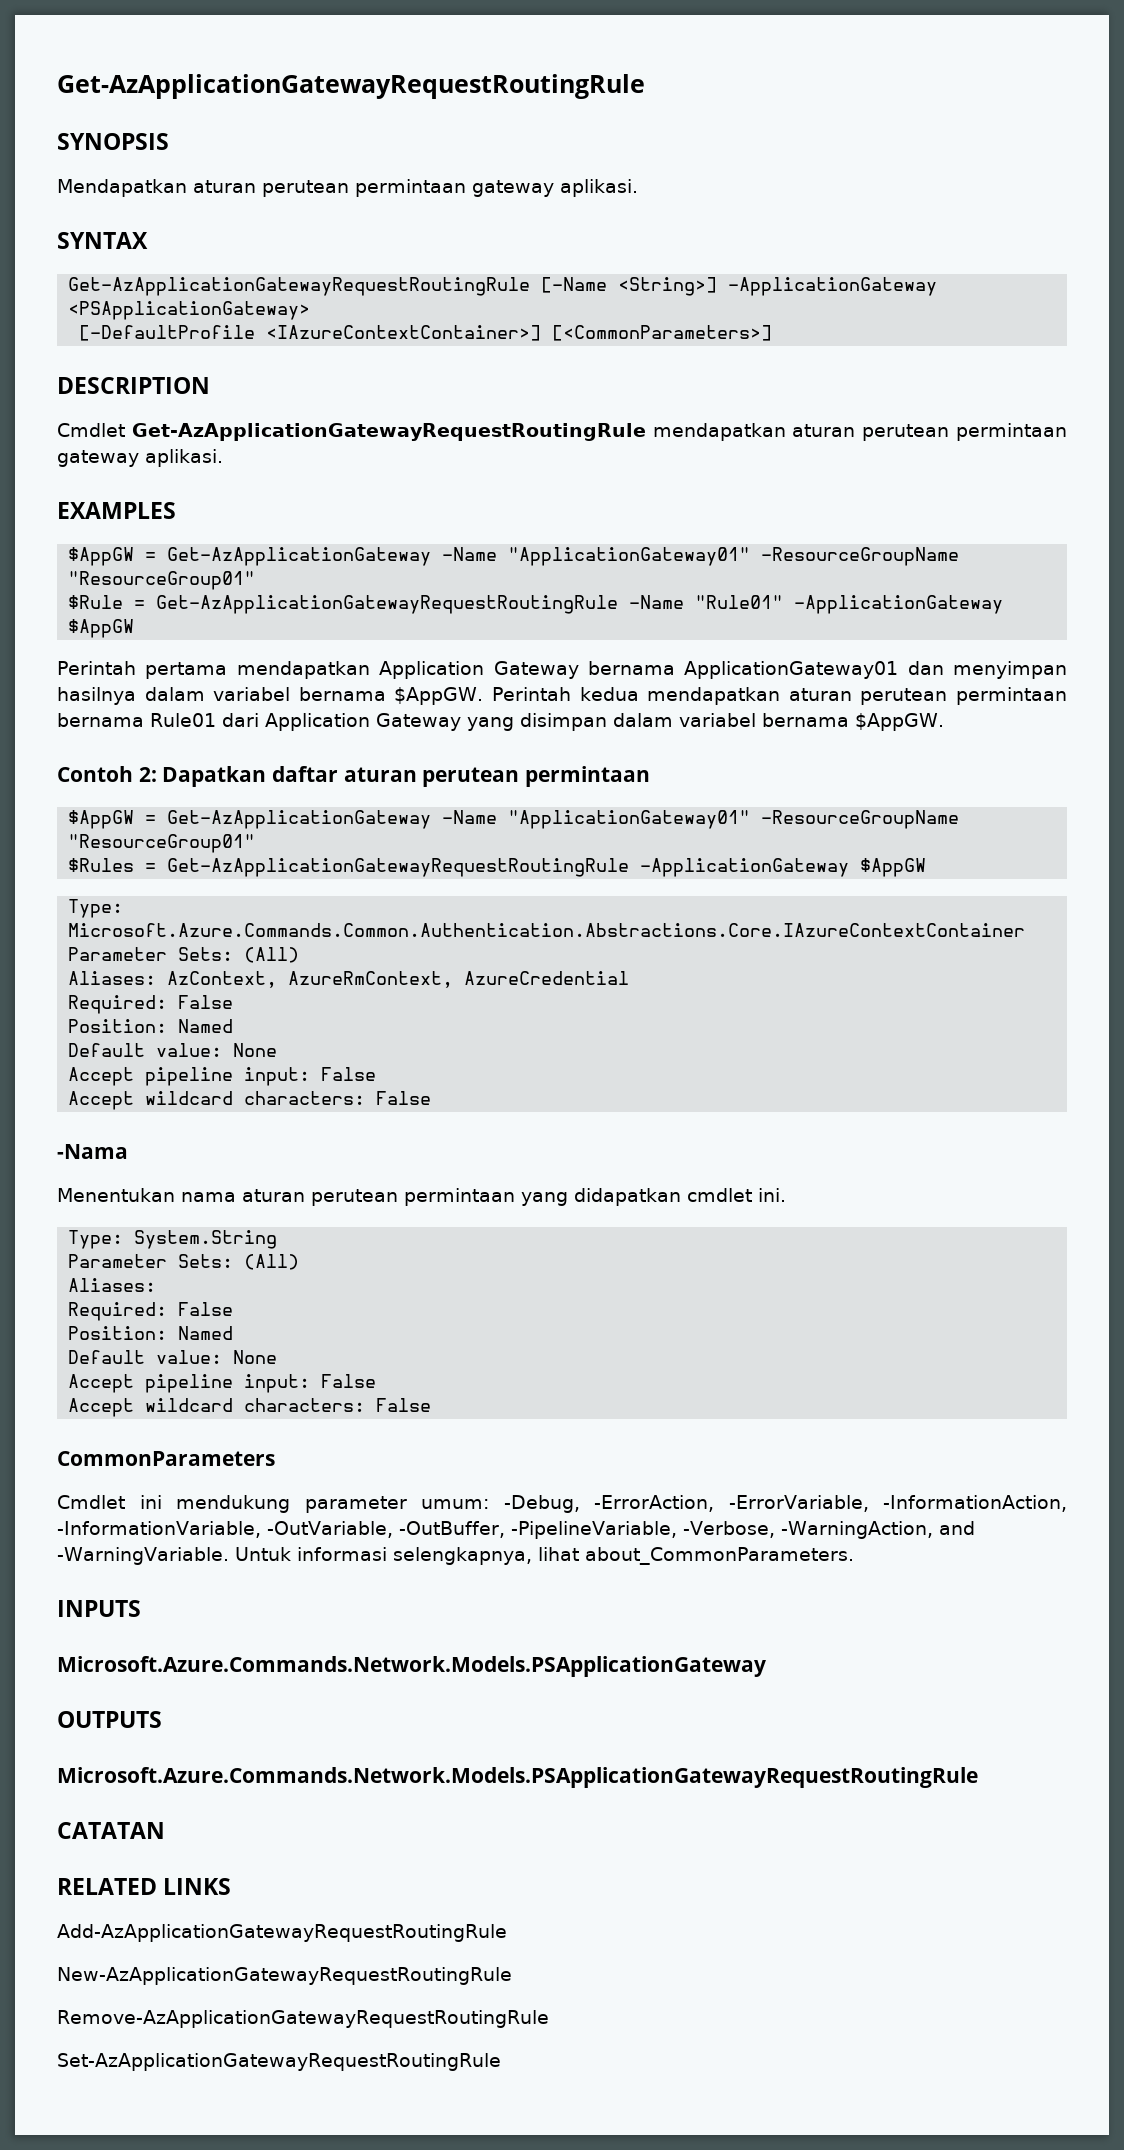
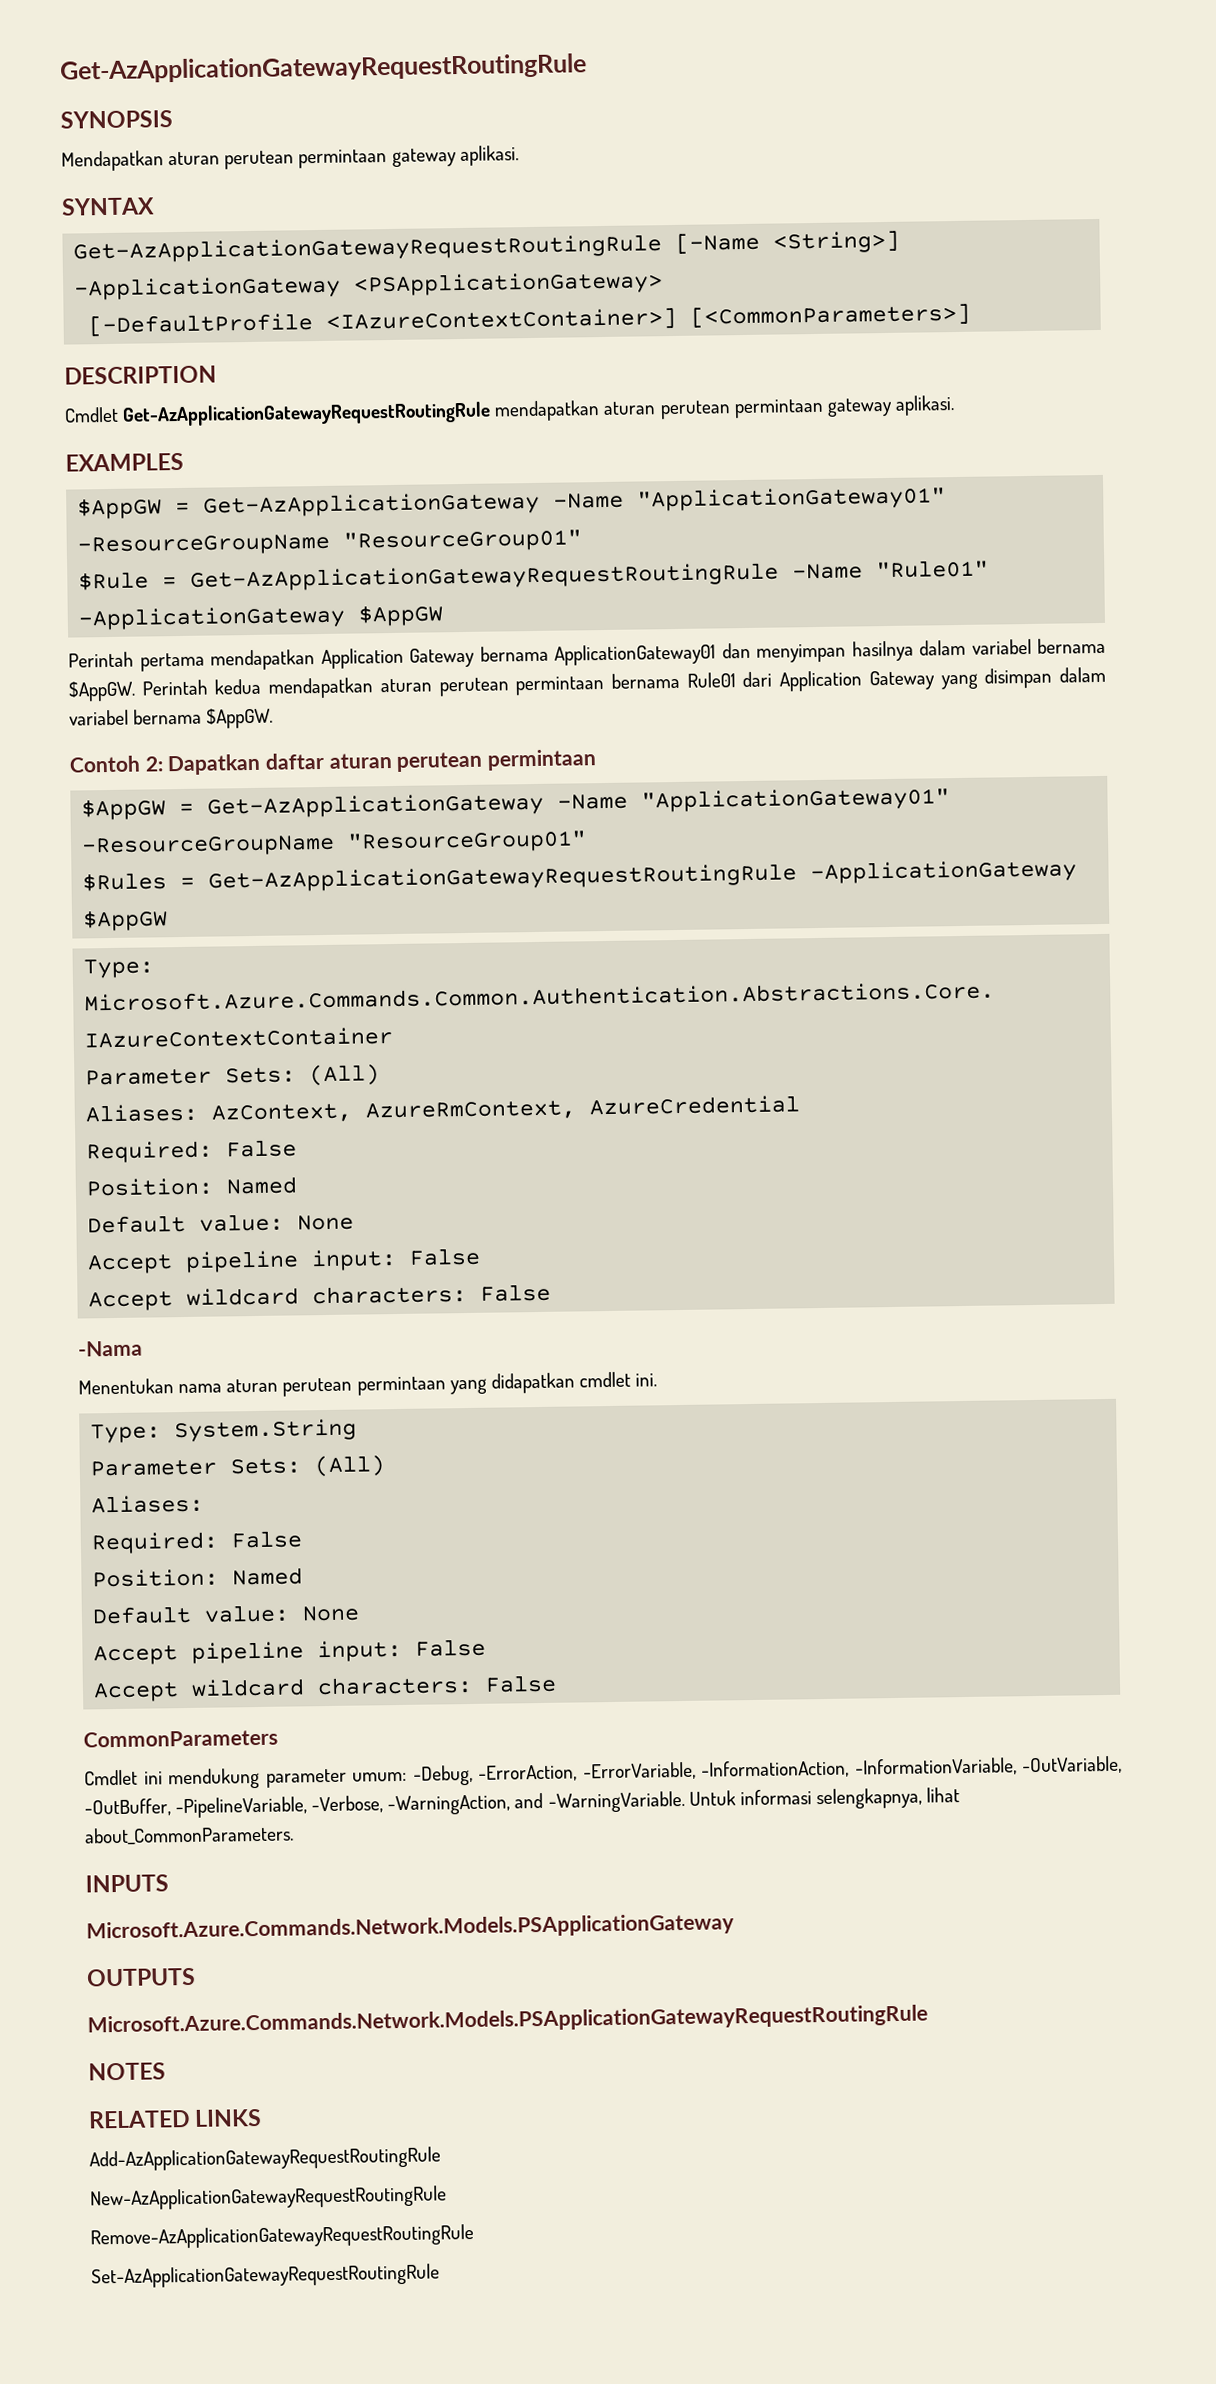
- CATATAN
+ NOTES

